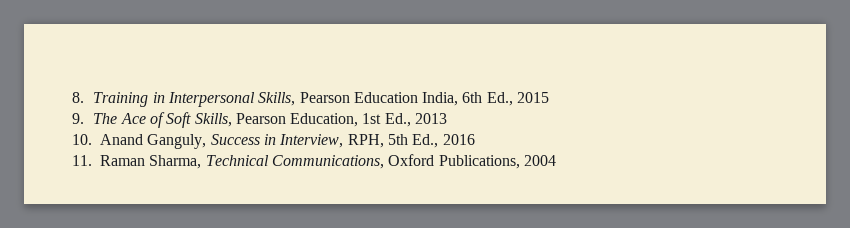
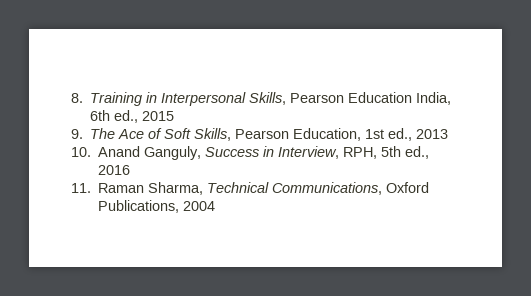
- 8. Training in Interpersonal Skills, Pearson Education India, 6th Ed., 2015
+ 8. Training in Interpersonal Skills, Pearson Education India, 6th ed., 2015
- 9. The Ace of Soft Skills, Pearson Education, 1st Ed., 2013
+ 9. The Ace of Soft Skills, Pearson Education, 1st ed., 2013
- 10. Anand Ganguly, Success in Interview, RPH, 5th Ed., 2016
+ 10. Anand Ganguly, Success in Interview, RPH, 5th ed., 2016

